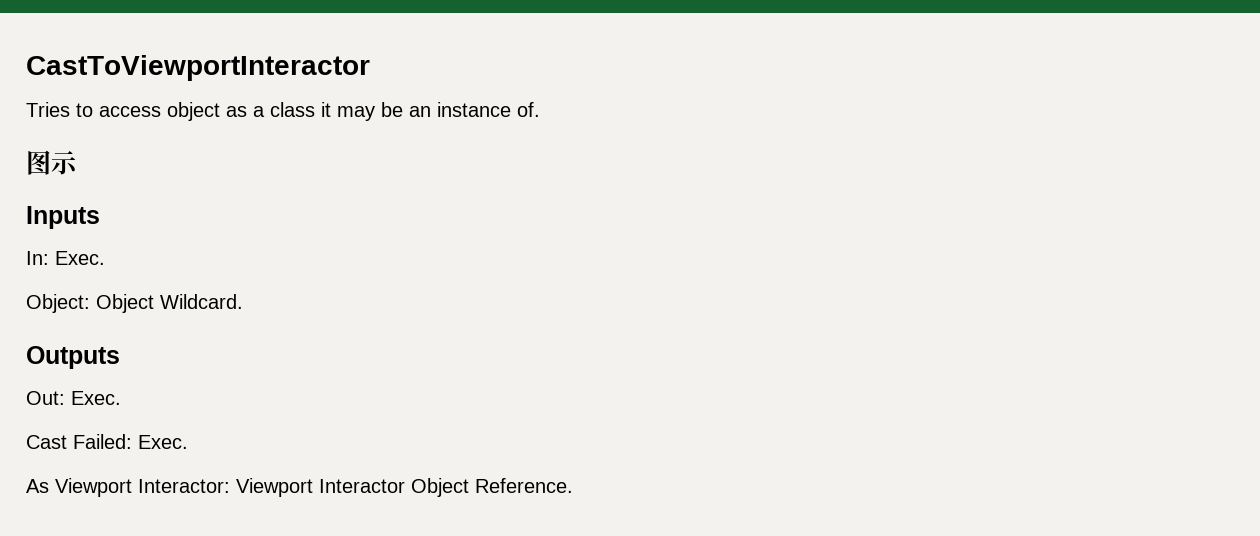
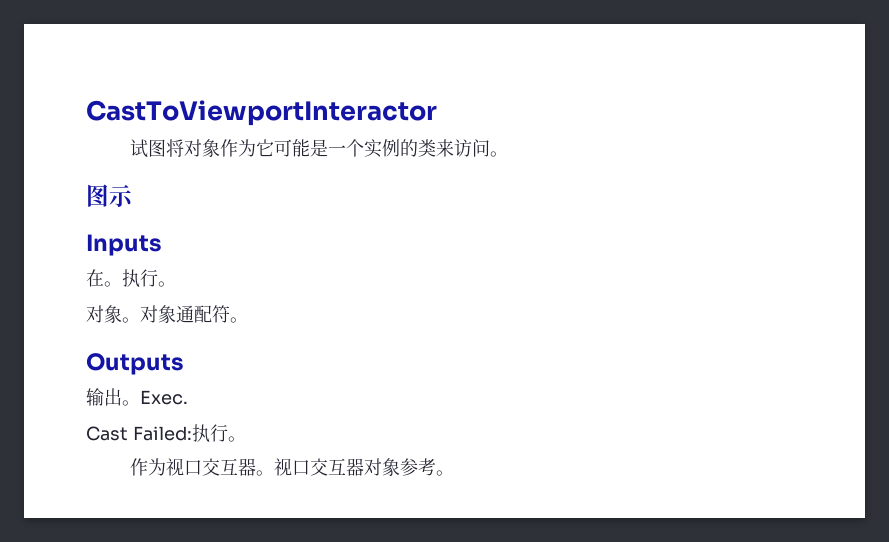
- Tries to access object as a class it may be an instance of.
+ 试图将对象作为它可能是一个实例的类来访问。
  图示
  Inputs
- In: Exec.
- Object: Object Wildcard.
+ 在。执行。
+ 对象。对象通配符。
- Out: Exec.
+ 输出。Exec.
- Cast Failed: Exec.
- As Viewport Interactor: Viewport Interactor Object Reference.
+ Cast Failed:执行。
+ 作为视口交互器。视口交互器对象参考。

